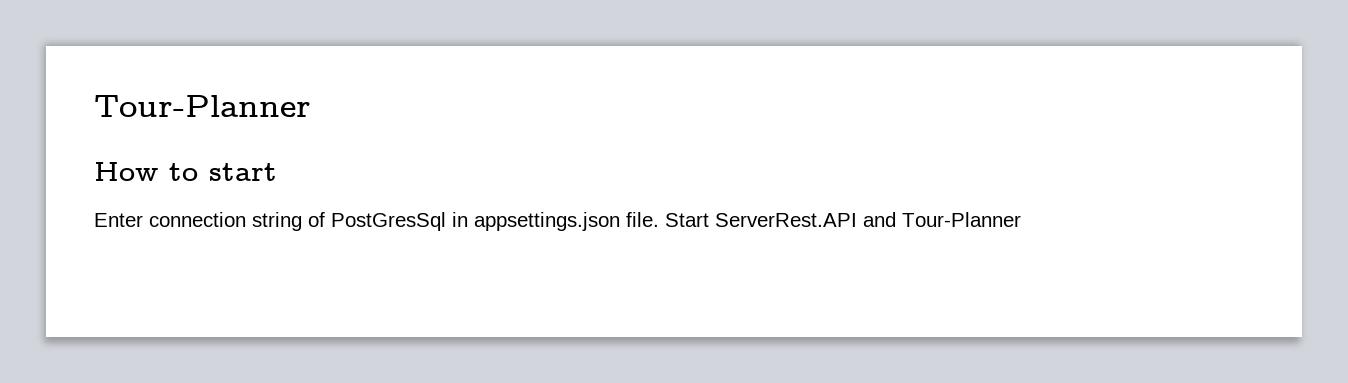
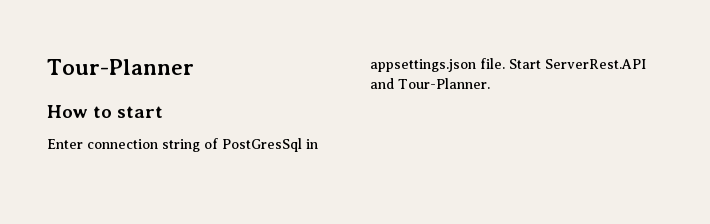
- Start ServerRest.API and Tour-Planner
+ Start ServerRest.API and Tour-Planner.

